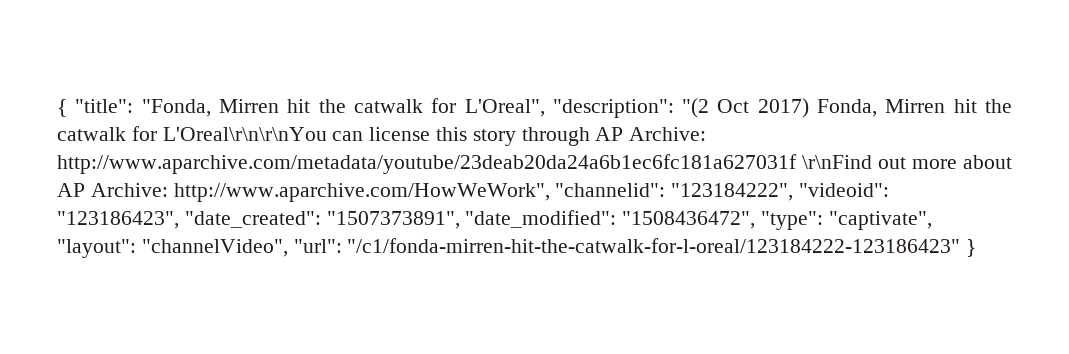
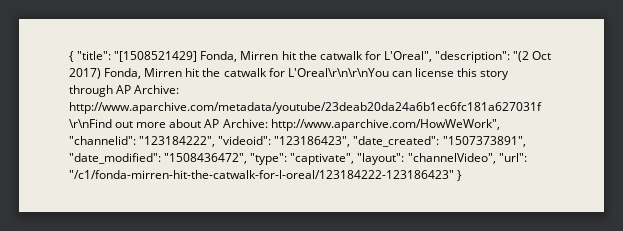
- { "title": "Fonda, Mirren hit the catwalk for L'Oreal", "description": "(2 Oct 2017) Fonda, Mirren hit the catwalk for L'Oreal\r\n\r\nYou can license this story through AP Archive: http://www.aparchive.com/metadata/youtube/23deab20da24a6b1ec6fc181a627031f \r\nFind out more about AP Archive: http://www.aparchive.com/HowWeWork", "channelid": "123184222", "videoid": "123186423", "date_created": "1507373891", "date_modified": "1508436472", "type": "captivate", "layout": "channelVideo", "url": "/c1/fonda-mirren-hit-the-catwalk-for-l-oreal/123184222-123186423" }
+ { "title": "[1508521429] Fonda, Mirren hit the catwalk for L'Oreal", "description": "(2 Oct 2017) Fonda, Mirren hit the catwalk for L'Oreal\r\n\r\nYou can license this story through AP Archive: http://www.aparchive.com/metadata/youtube/23deab20da24a6b1ec6fc181a627031f \r\nFind out more about AP Archive: http://www.aparchive.com/HowWeWork", "channelid": "123184222", "videoid": "123186423", "date_created": "1507373891", "date_modified": "1508436472", "type": "captivate", "layout": "channelVideo", "url": "/c1/fonda-mirren-hit-the-catwalk-for-l-oreal/123184222-123186423" }

